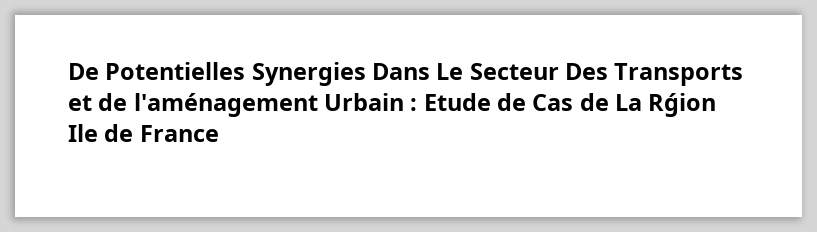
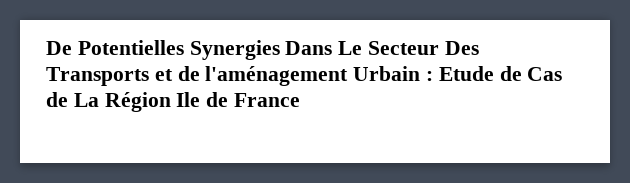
- De Potentielles Synergies Dans Le Secteur Des Transports et de l'aménagement Urbain : Etude de Cas de La Rǵion Ile de France
+ De Potentielles Synergies Dans Le Secteur Des Transports et de l'aménagement Urbain : Etude de Cas de La Région Ile de France

